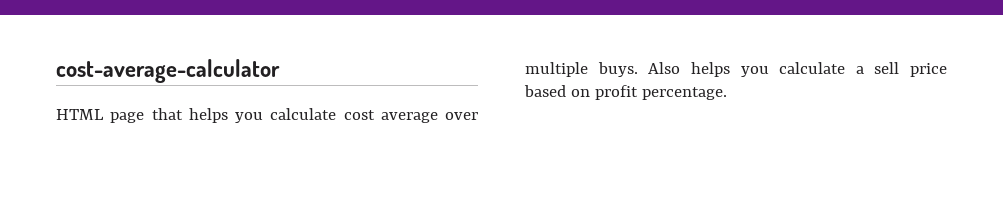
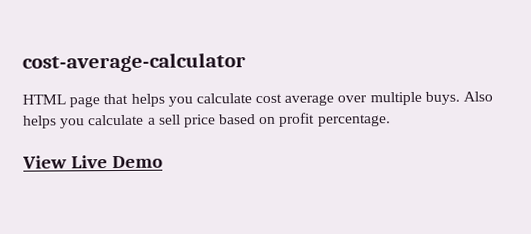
+ View Live Demo

